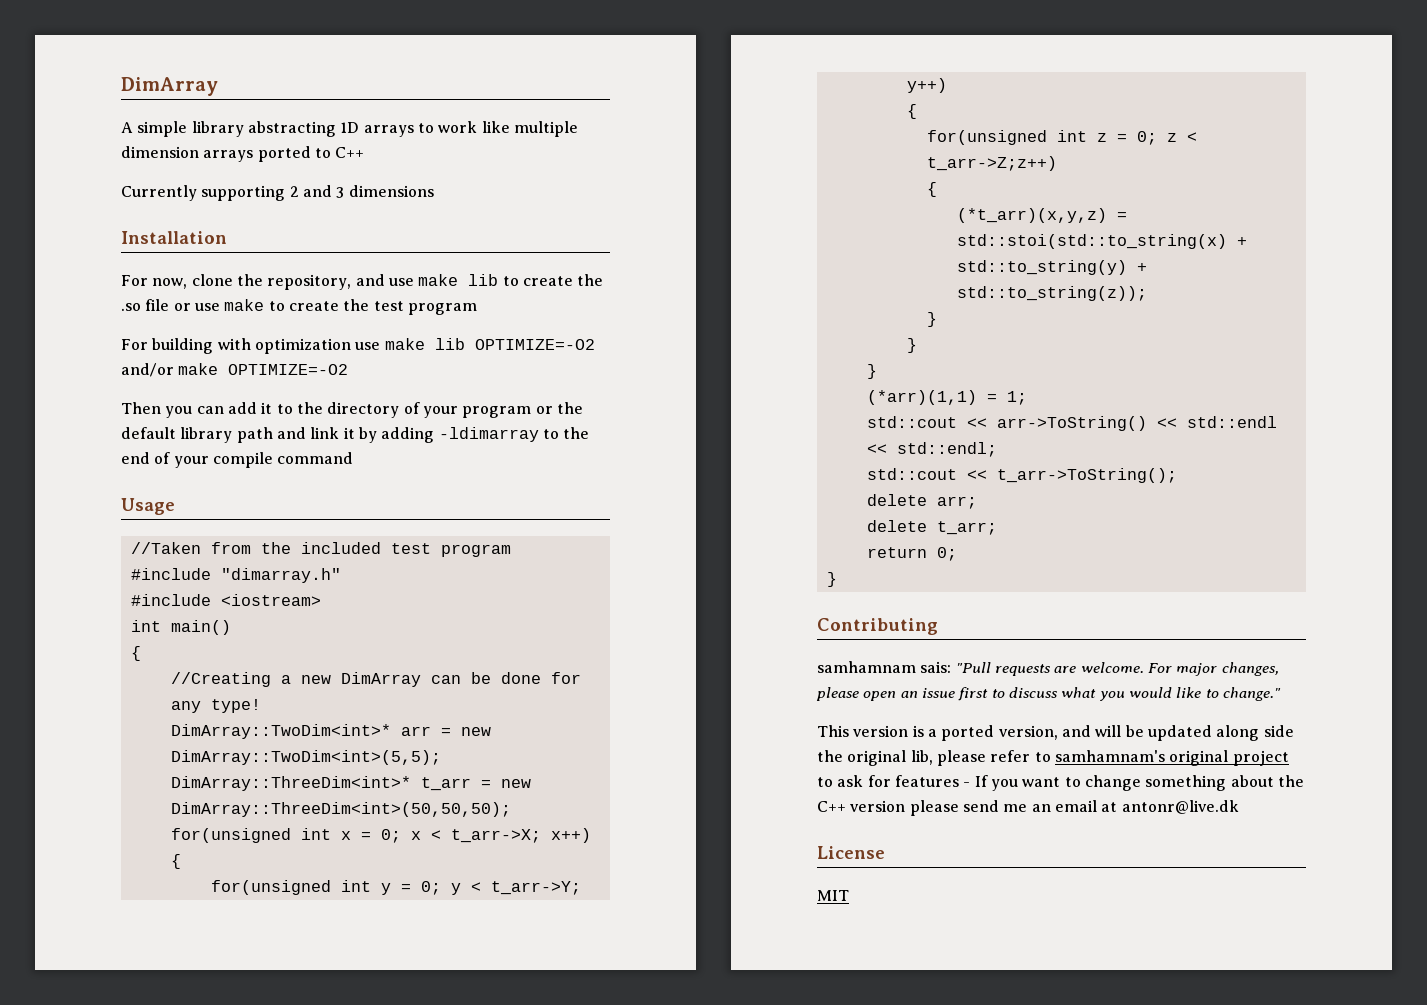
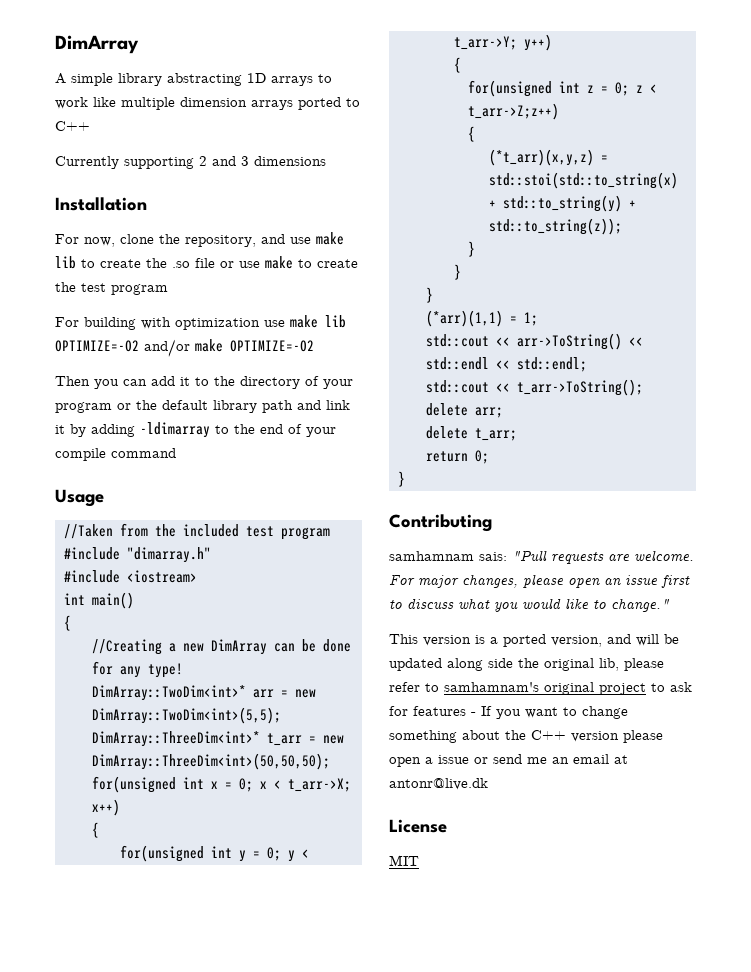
- This version is a ported version, and will be updated along side the original lib, please refer to samhamnam's original project to ask for features - If you want to change something about the C++ version please send me an email at antonr@live.dk
+ This version is a ported version, and will be updated along side the original lib, please refer to samhamnam's original project to ask for features - If you want to change something about the C++ version please open a issue or send me an email at antonr@live.dk

